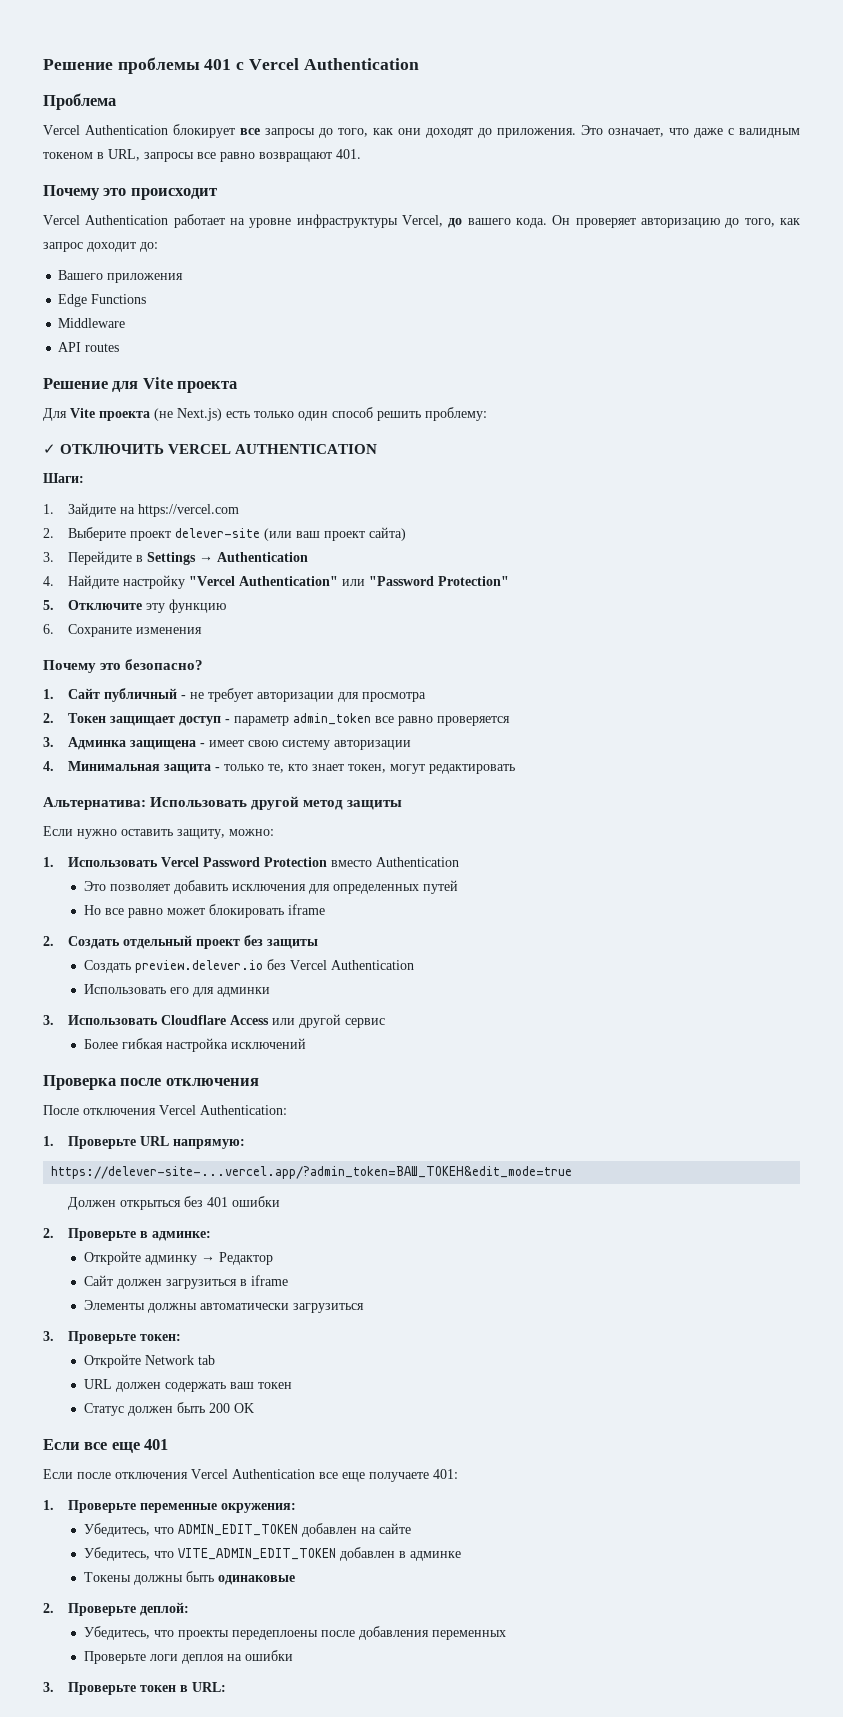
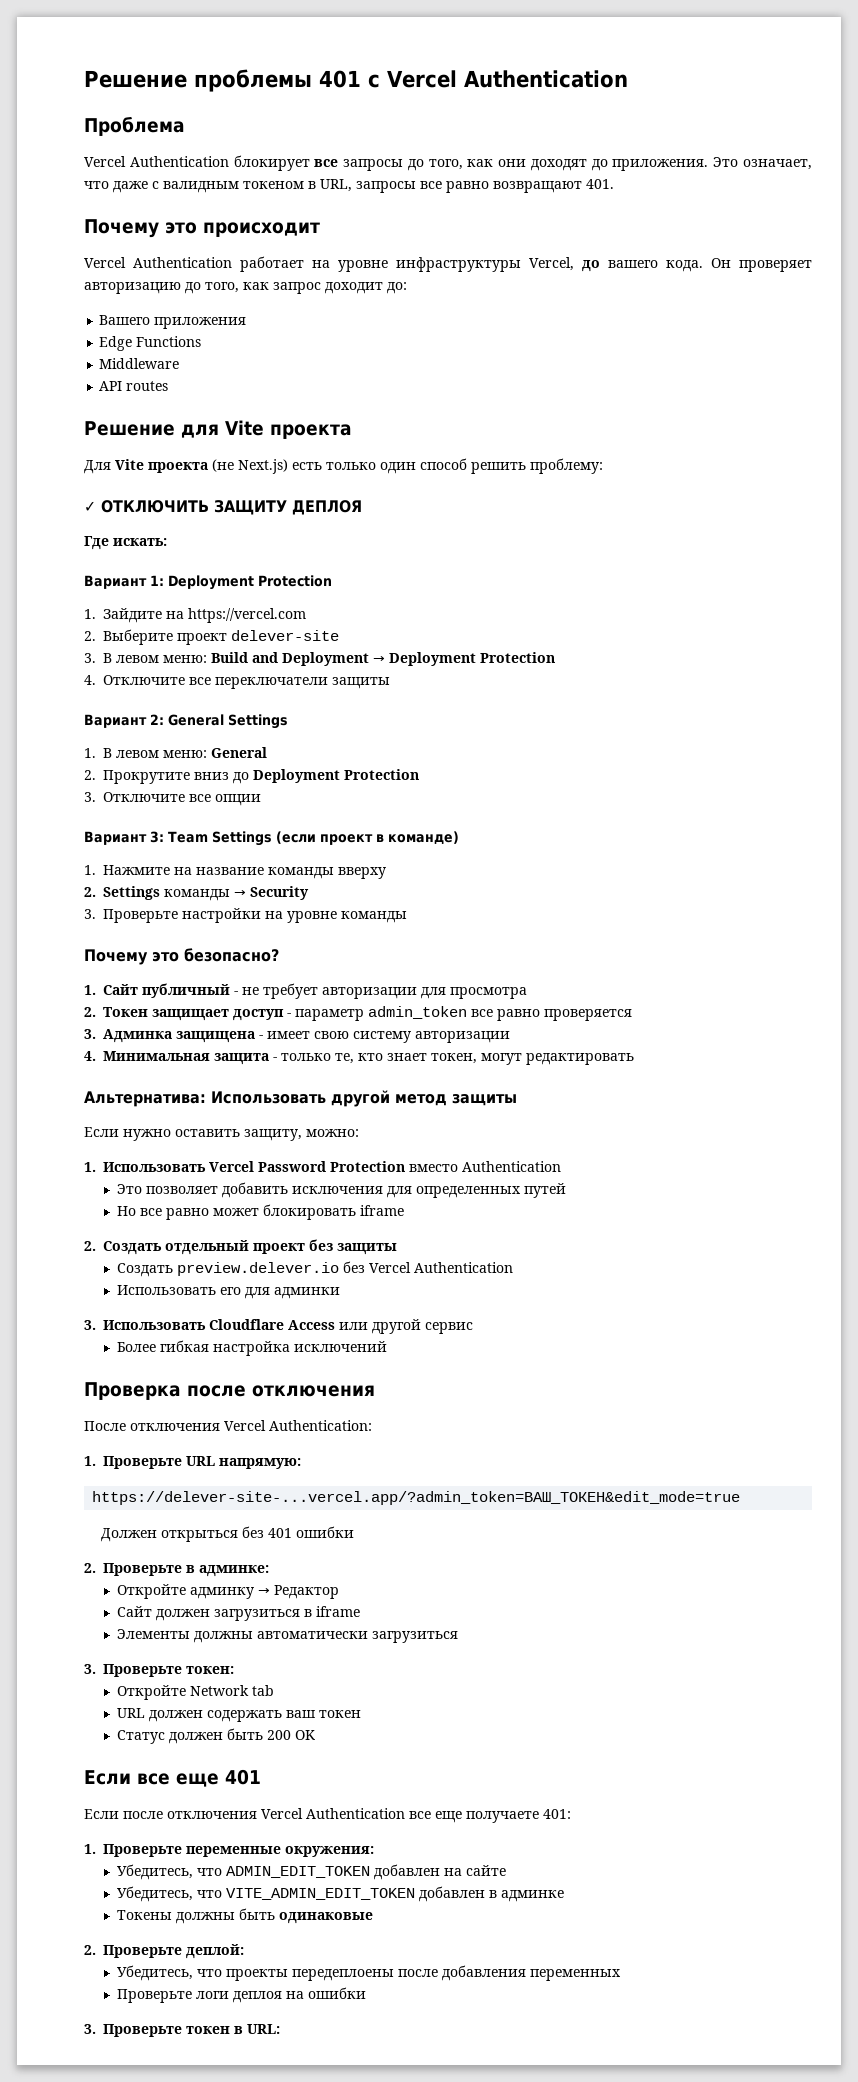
- ✓ ОТКЛЮЧИТЬ VERCEL AUTHENTICATION
- Шаги:
+ ✓ ОТКЛЮЧИТЬ ЗАЩИТУ ДЕПЛОЯ
+ Где искать:
+ Вариант 1: Deployment Protection
- 2. Выберите проект delever-site (или ваш проект сайта)
- 3. Перейдите в Settings → Authentication
- 4. Найдите настройку "Vercel Authentication" или "Password Protection"
- 5. Отключите эту функцию
- 6. Сохраните изменения
+ 2. Выберите проект delever-site
+ 3. В левом меню: Build and Deployment → Deployment Protection
+ 4. Отключите все переключатели защиты
+ Вариант 2: General Settings
+ 1. В левом меню: General
+ 2. Прокрутите вниз до Deployment Protection
+ 3. Отключите все опции
+ Вариант 3: Team Settings (если проект в команде)
+ 1. Нажмите на название команды вверху
+ 2. Settings команды → Security
+ 3. Проверьте настройки на уровне команды

